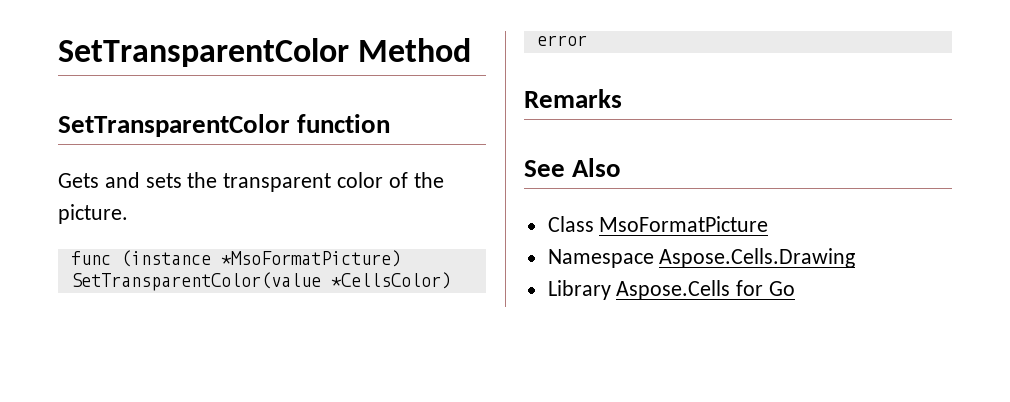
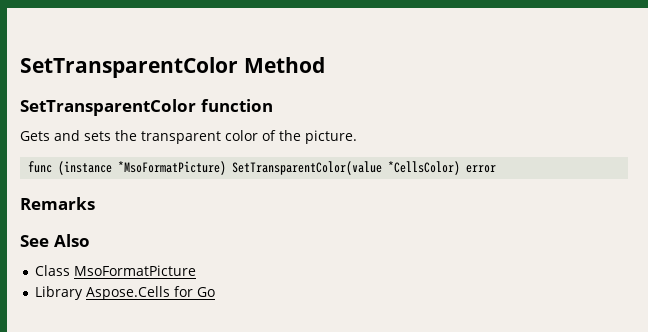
- Namespace Aspose.Cells.Drawing

